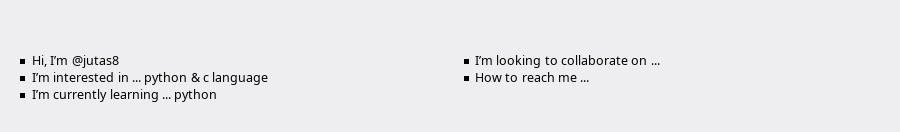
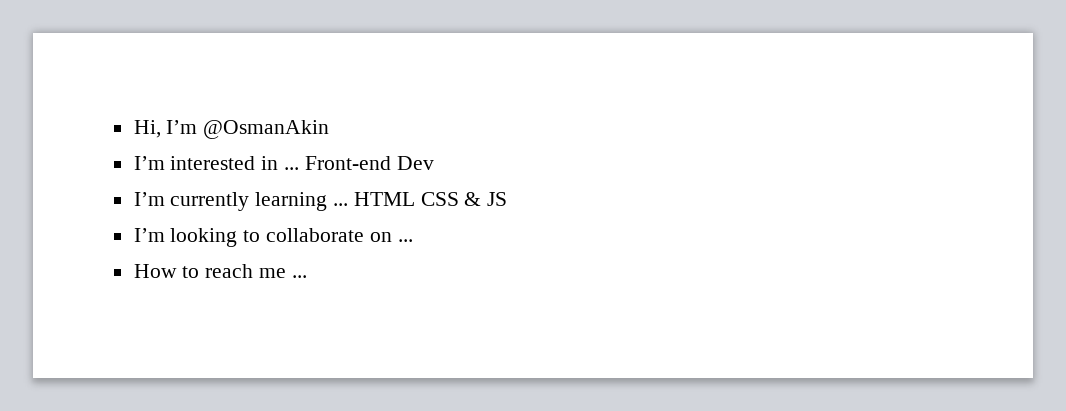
- Hi, I’m @jutas8
+ Hi, I’m @OsmanAkin
- I’m interested in ... python & c language
+ I’m interested in ... Front-end Dev
- I’m currently learning ... python
+ I’m currently learning ... HTML CSS & JS

